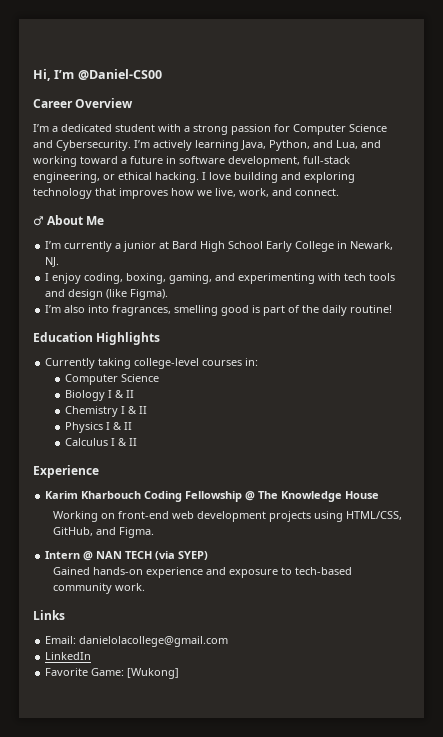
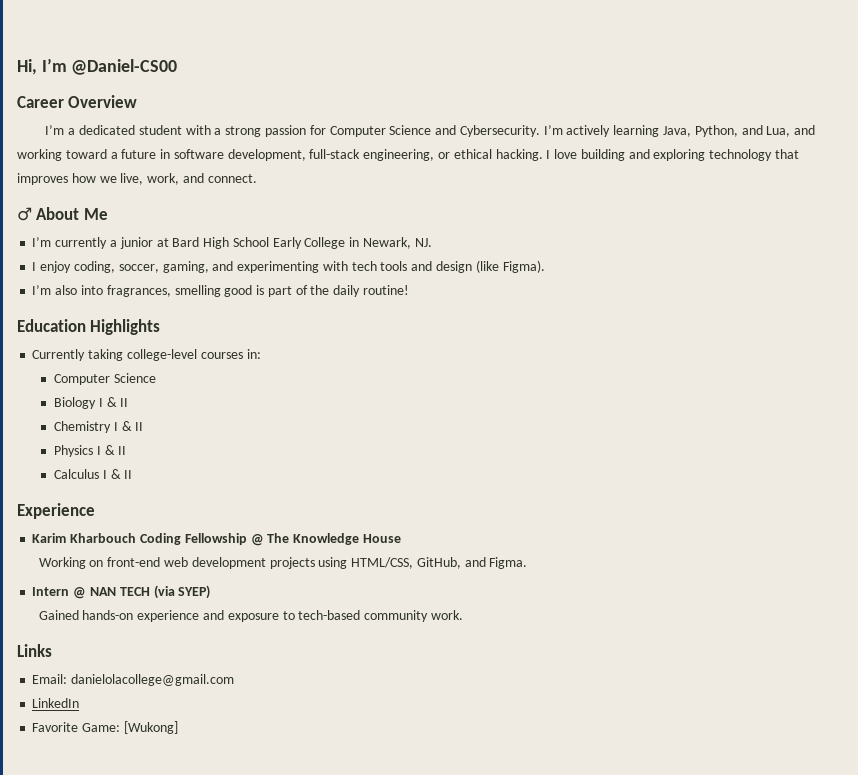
- I enjoy coding, boxing, gaming, and experimenting with tech tools and design (like Figma).
+ I enjoy coding, soccer, gaming, and experimenting with tech tools and design (like Figma).

